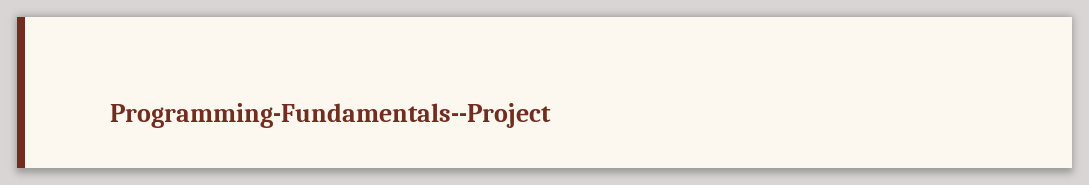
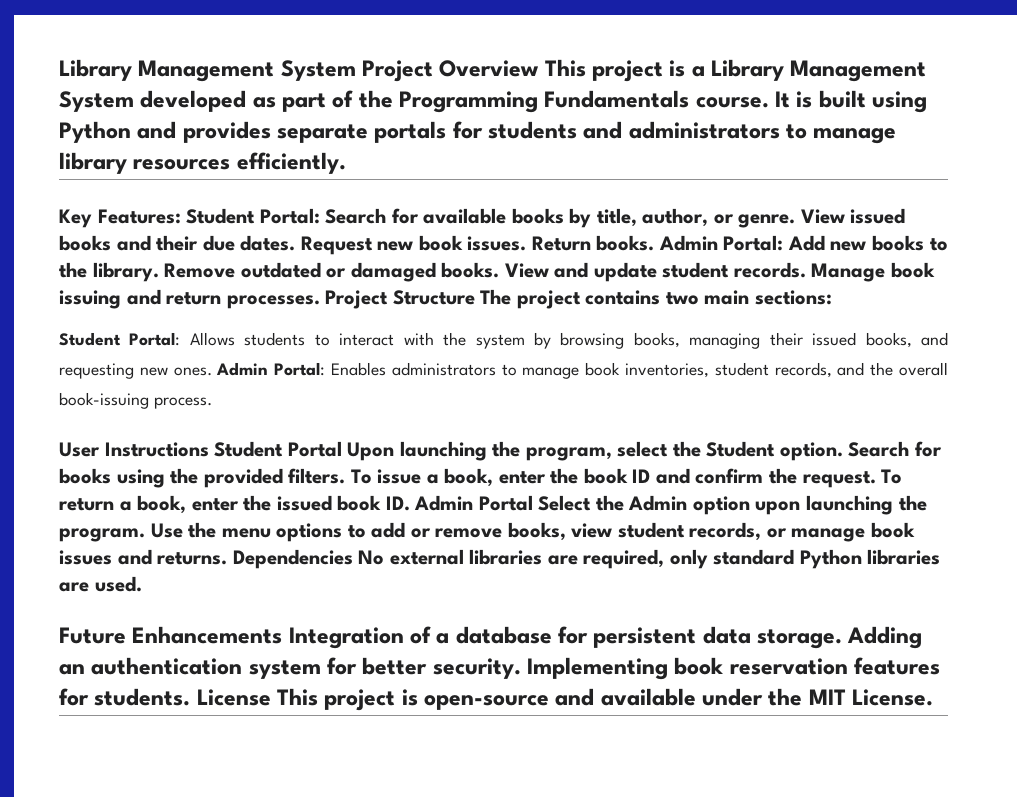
- Programming-Fundamentals--Project
+ Library Management System Project Overview This project is a Library Management System developed as part of the Programming Fundamentals course. It is built using Python and provides separate portals for students and administrators to manage library resources efficiently.
+ Key Features: Student Portal: Search for available books by title, author, or genre. View issued books and their due dates. Request new book issues. Return books. Admin Portal: Add new books to the library. Remove outdated or damaged books. View and update student records. Manage book issuing and return processes. Project Structure The project contains two main sections:
+ Student Portal: Allows students to interact with the system by browsing books, managing their issued books, and requesting new ones. Admin Portal: Enables administrators to manage book inventories, student records, and the overall book-issuing process.
+ User Instructions Student Portal Upon launching the program, select the Student option. Search for books using the provided filters. To issue a book, enter the book ID and confirm the request. To return a book, enter the issued book ID. Admin Portal Select the Admin option upon launching the program. Use the menu options to add or remove books, view student records, or manage book issues and returns. Dependencies No external libraries are required, only standard Python libraries are used.
+ Future Enhancements Integration of a database for persistent data storage. Adding an authentication system for better security. Implementing book reservation features for students. License This project is open-source and available under the MIT License.

